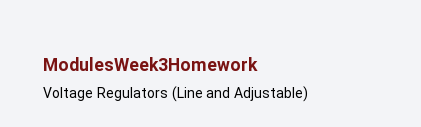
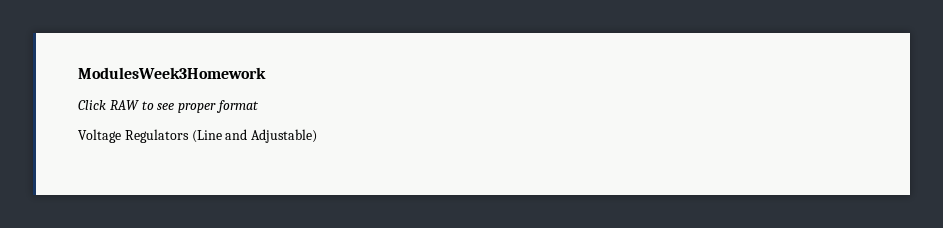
+ Click RAW to see proper format

